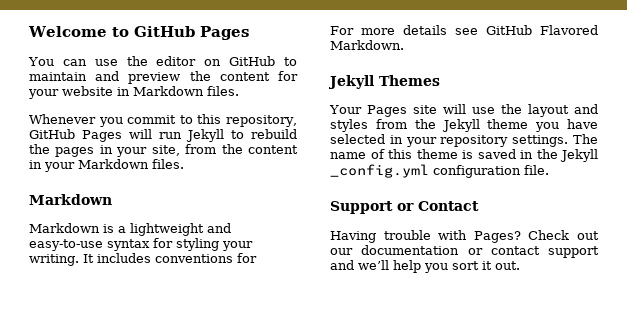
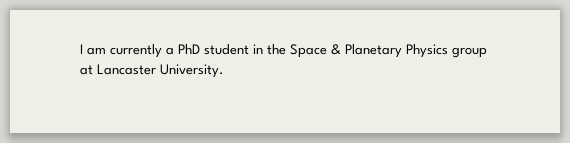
- Welcome to GitHub Pages
- You can use the editor on GitHub to maintain and preview the content for your website in Markdown files.
- Whenever you commit to this repository, GitHub Pages will run Jekyll to rebuild the pages in your site, from the content in your Markdown files.
- Markdown
- Markdown is a lightweight and easy-to-use syntax for styling your writing. It includes conventions for
- For more details see GitHub Flavored Markdown.
- Jekyll Themes
- Your Pages site will use the layout and styles from the Jekyll theme you have selected in your repository settings. The name of this theme is saved in the Jekyll _config.yml configuration file.
- Support or Contact
- Having trouble with Pages? Check out our documentation or contact support and we’ll help you sort it out.
+ I am currently a PhD student in the Space & Planetary Physics group at Lancaster University.

